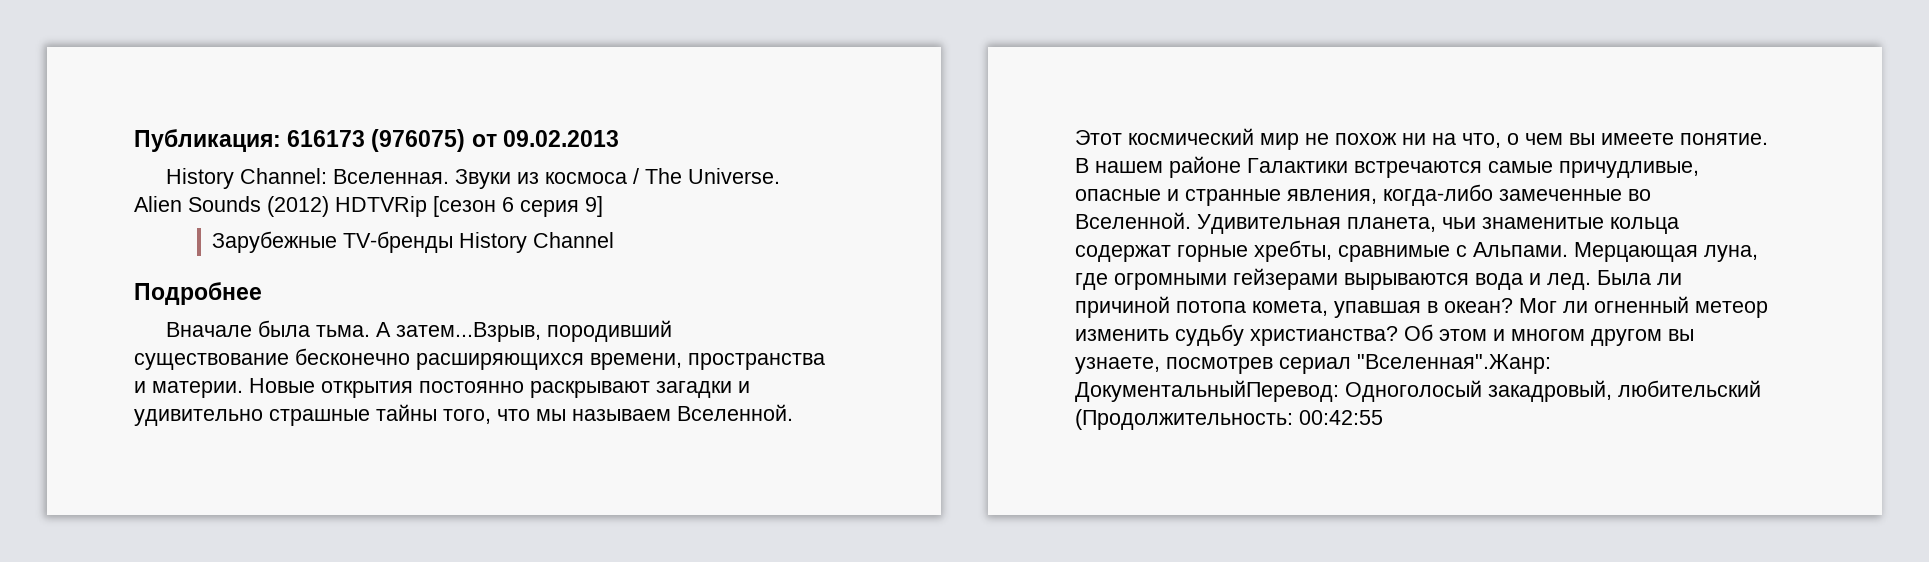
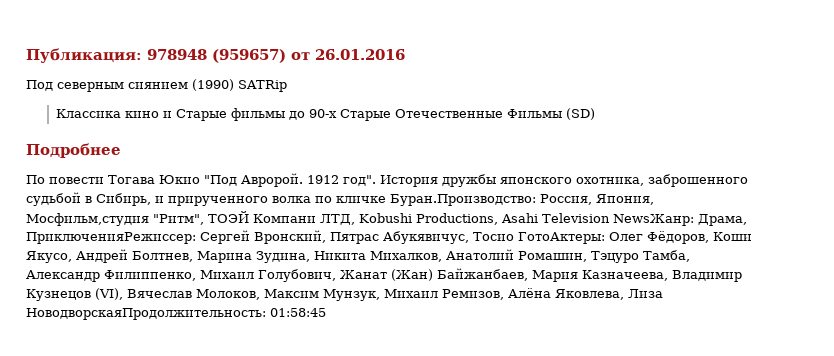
- Публикация: 616173 (976075) от 09.02.2013
- History Channel: Вселенная. Звуки из космоса / The Universe. Alien Sounds (2012) HDTVRip [сезон 6 серия 9]
- Зарубежные TV-бренды History Channel
+ Публикация: 978948 (959657) от 26.01.2016
+ Под северным сиянием (1990) SATRip
+ Классика кино и Старые фильмы до 90-х Старые Отечественные Фильмы (SD)
  Подробнее
- Вначале была тьма. А затем...Взрыв, породивший существование бесконечно расширяющихся времени, пространства и материи. Новые открытия постоянно раскрывают загадки и удивительно страшные тайны того, что мы называем Вселенной. Этот космический мир не похож ни на что, о чем вы имеете понятие. В нашем районе Галактики встречаются самые причудливые, опасные и странные явления, когда-либо замеченные во Вселенной. Удивительная планета, чьи знаменитые кольца содержат горные хребты, сравнимые с Альпами. Мерцающая луна, где огромными гейзерами вырываются вода и лед. Была ли причиной потопа комета, упавшая в океан? Мог ли огненный метеор изменить судьбу христианства? Об этом и многом другом вы узнаете, посмотрев сериал "Вселенная".Жанр: ДокументальныйПеревод: Одноголосый закадровый, любительский (Продолжительность: 00:42:55
+ По повести Тогава Юкио "Под Авророй. 1912 год". История дружбы японского охотника, заброшенного судьбой в Сибирь, и прирученного волка по кличке Буран.Производство: Россия, Япония, Мосфильм,студия "Ритм", ТОЭЙ Компани ЛТД, Kobushi Productions, Asahi Television NewsЖанр: Драма, ПриключенияРежиссер: Сергей Вронский, Пятрас Абукявичус, Тоcио ГотоАктеры: Олег Фёдоров, Коши Якусо, Андрей Болтнев, Марина Зудина, Никита Михалков, Анатолий Ромашин, Тэцуро Тамба, Александр Филиппенко, Михаил Голубович, Жанат (Жан) Байжанбаев, Мария Казначеева, Владимир Кузнецов (VI), Вячеслав Молоков, Максим Мунзук, Михаил Ремизов, Алёна Яковлева, Лиза НоводворскаяПродолжительность: 01:58:45

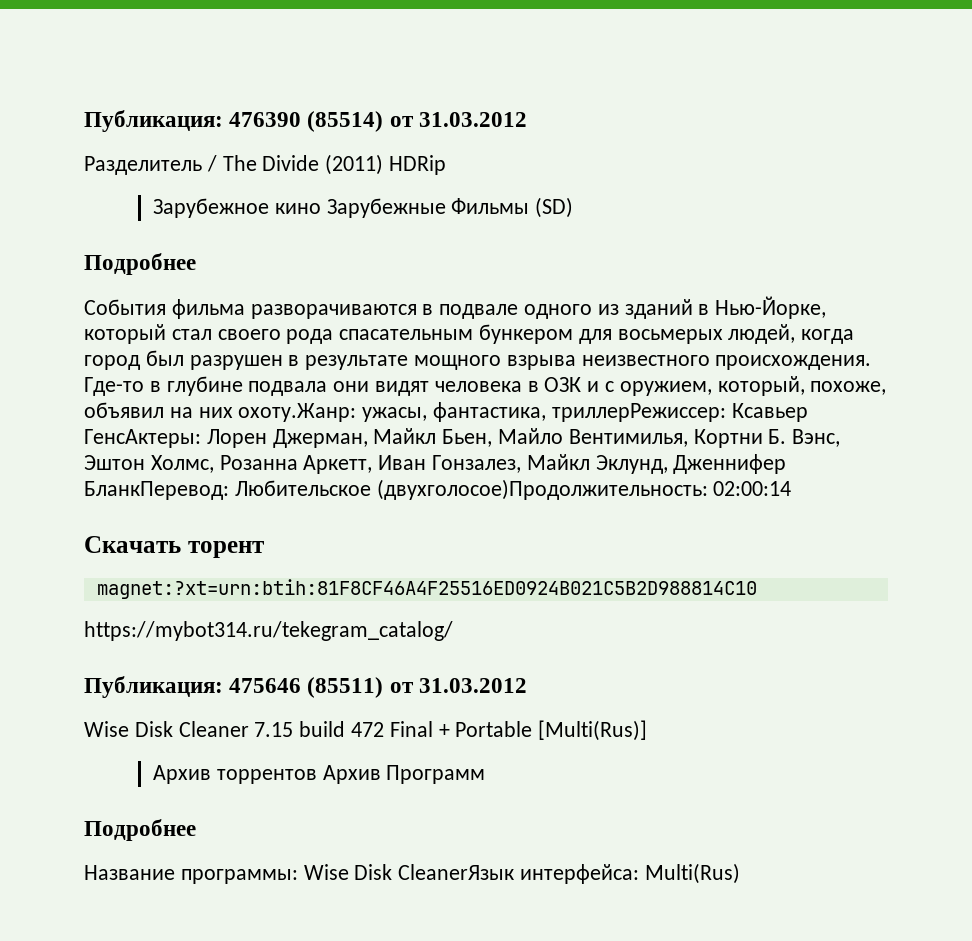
- Публикация: 978948 (959657) от 26.01.2016
- Под северным сиянием (1990) SATRip
- Классика кино и Старые фильмы до 90-х Старые Отечественные Фильмы (SD)
+ Публикация: 476390 (85514) от 31.03.2012
+ Разделитель / The Divide (2011) HDRip
+ Зарубежное кино Зарубежные Фильмы (SD)
  Подробнее
- По повести Тогава Юкио "Под Авророй. 1912 год". История дружбы японского охотника, заброшенного судьбой в Сибирь, и прирученного волка по кличке Буран.Производство: Россия, Япония, Мосфильм,студия "Ритм", ТОЭЙ Компани ЛТД, Kobushi Productions, Asahi Television NewsЖанр: Драма, ПриключенияРежиссер: Сергей Вронский, Пятрас Абукявичус, Тоcио ГотоАктеры: Олег Фёдоров, Коши Якусо, Андрей Болтнев, Марина Зудина, Никита Михалков, Анатолий Ромашин, Тэцуро Тамба, Александр Филиппенко, Михаил Голубович, Жанат (Жан) Байжанбаев, Мария Казначеева, Владимир Кузнецов (VI), Вячеслав Молоков, Максим Мунзук, Михаил Ремизов, Алёна Яковлева, Лиза НоводворскаяПродолжительность: 01:58:45
+ События фильма разворачиваются в подвале одного из зданий в Нью-Йорке, который стал своего рода спасательным бункером для восьмерых людей, когда город был разрушен в результате мощного взрыва неизвестного происхождения. Где-то в глубине подвала они видят человека в ОЗК и с оружием, который, похоже, объявил на них охоту.Жанр: ужасы, фантастика, триллерРежиссер: Ксавьер ГенсАктеры: Лорен Джерман, Майкл Бьен, Майло Вентимилья, Кортни Б. Вэнс, Эштон Холмс, Розанна Аркетт, Иван Гонзалез, Майкл Эклунд, Дженнифер БланкПеревод: Любительское (двухголосое)Продолжительность: 02:00:14
+ Скачать торент
+ magnet:?xt=urn:btih:81F8CF46A4F25516ED0924B021C5B2D988814C10
+ https://mybot314.ru/tekegram_catalog/
+ Публикация: 475646 (85511) от 31.03.2012
+ Wise Disk Cleaner 7.15 build 472 Final + Portable [Multi(Rus)]
+ Архив торрентов Архив Программ
+ Подробнее
+ Название программы: Wise Disk CleanerЯзык интерфейса: Multi(Rus)

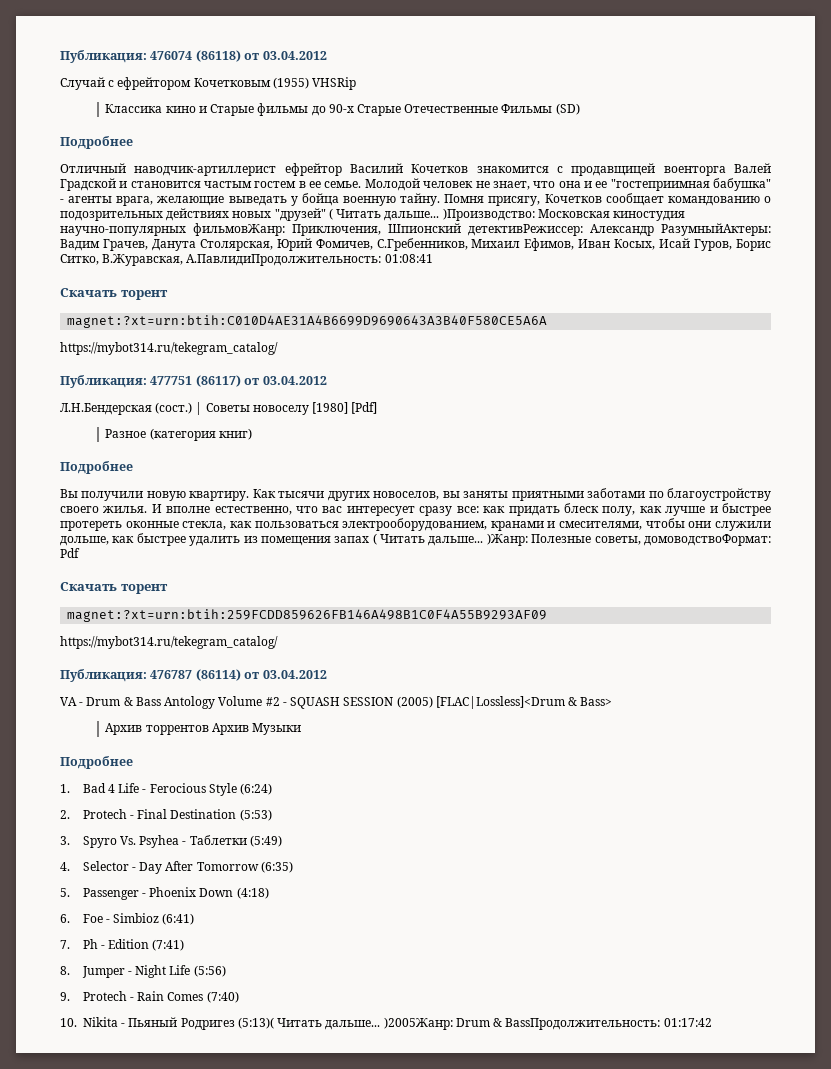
- Публикация: 476390 (85514) от 31.03.2012
- Разделитель / The Divide (2011) HDRip
- Зарубежное кино Зарубежные Фильмы (SD)
+ Публикация: 476074 (86118) от 03.04.2012
+ Случай с ефрейтором Кочетковым (1955) VHSRip
+ Классика кино и Старые фильмы до 90-х Старые Отечественные Фильмы (SD)
  Подробнее
- События фильма разворачиваются в подвале одного из зданий в Нью-Йорке, который стал своего рода спасательным бункером для восьмерых людей, когда город был разрушен в результате мощного взрыва неизвестного происхождения. Где-то в глубине подвала они видят человека в ОЗК и с оружием, который, похоже, объявил на них охоту.Жанр: ужасы, фантастика, триллерРежиссер: Ксавьер ГенсАктеры: Лорен Джерман, Майкл Бьен, Майло Вентимилья, Кортни Б. Вэнс, Эштон Холмс, Розанна Аркетт, Иван Гонзалез, Майкл Эклунд, Дженнифер БланкПеревод: Любительское (двухголосое)Продолжительность: 02:00:14
+ Отличный наводчик-артиллерист ефрейтор Василий Кочетков знакомится с продавщицей военторга Валей Градской и становится частым гостем в ее семье. Молодой человек не знает, что она и ее "гостеприимная бабушка" - агенты врага, желающие выведать у бойца военную тайну. Помня присягу, Кочетков сообщает командованию о подозрительных действиях новых "друзей" ( Читать дальше... )Производство: Московская киностудия научно-популярных фильмовЖанр: Приключения, Шпионский детективРежиссер: Александр РазумныйАктеры: Вадим Грачев, Данута Столярская, Юрий Фомичев, С.Гребенников, Михаил Ефимов, Иван Косых, Исай Гуров, Борис Ситко, В.Журавская, А.ПавлидиПродолжительность: 01:08:41
  Скачать торент
- magnet:?xt=urn:btih:81F8CF46A4F25516ED0924B021C5B2D988814C10
+ magnet:?xt=urn:btih:C010D4AE31A4B6699D9690643A3B40F580CE5A6A
  https://mybot314.ru/tekegram_catalog/
- Публикация: 475646 (85511) от 31.03.2012
- Wise Disk Cleaner 7.15 build 472 Final + Portable [Multi(Rus)]
+ Публикация: 477751 (86117) от 03.04.2012
+ Л.Н.Бендерская (сост.) | Советы новоселу [1980] [Pdf]
+ Разное (категория книг)
+ Подробнее
+ Вы получили новую квартиру. Как тысячи других новоселов, вы заняты приятными заботами по благоустройству своего жилья. И вполне естественно, что вас интересует сразу все: как придать блеск полу, как лучше и быстрее протереть оконные стекла, как пользоваться электрооборудованием, кранами и смесителями, чтобы они служили дольше, как быстрее удалить из помещения запах ( Читать дальше... )Жанр: Полезные советы, домоводствоФормат: Pdf
+ Скачать торент
+ magnet:?xt=urn:btih:259FCDD859626FB146A498B1C0F4A55B9293AF09
+ https://mybot314.ru/tekegram_catalog/
+ Публикация: 476787 (86114) от 03.04.2012
+ VA - Drum & Bass Antology Volume #2 - SQUASH SESSION (2005) [FLAC|Lossless]<Drum & Bass>
- Архив торрентов Архив Программ
+ Архив торрентов Архив Музыки
  Подробнее
- Название программы: Wise Disk CleanerЯзык интерфейса: Multi(Rus)
+ 1. Bad 4 Life - Ferocious Style (6:24)
+ 2. Protech - Final Destination (5:53)
+ 3. Spyro Vs. Psyhea - Таблетки (5:49)
+ 4. Selector - Day After Tomorrow (6:35)
+ 5. Passenger - Phoenix Down (4:18)
+ 6. Foe - Simbioz (6:41)
+ 7. Ph - Edition (7:41)
+ 8. Jumper - Night Life (5:56)
+ 9. Protech - Rain Comes (7:40)
+ 10. Nikita - Пьяный Родригез (5:13)( Читать дальше... )2005Жанр: Drum & BassПродолжительность: 01:17:42

